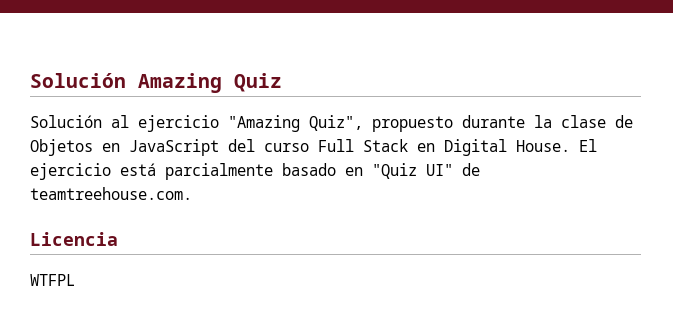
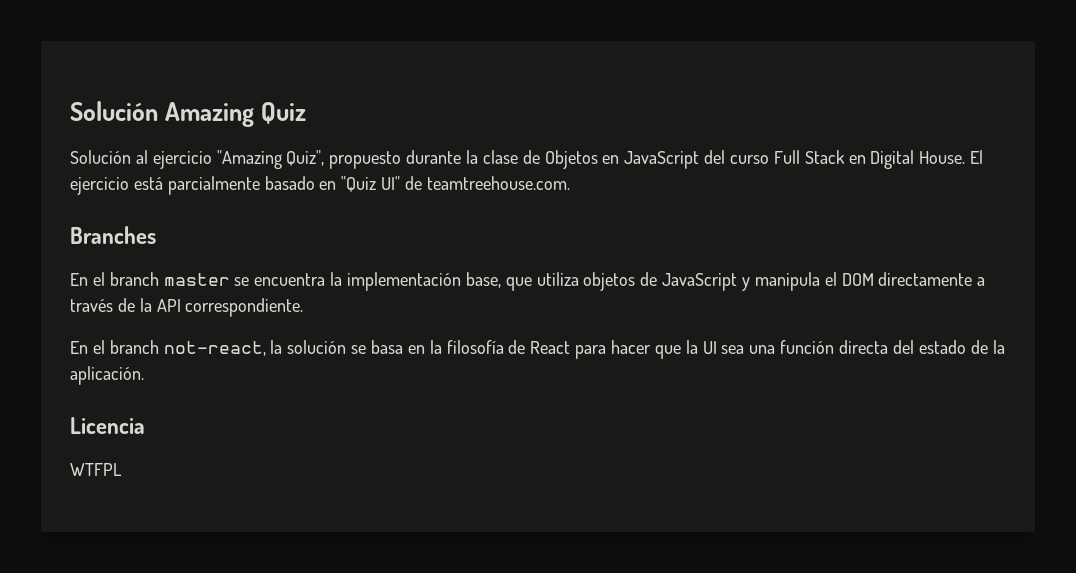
+ Branches
+ En el branch master se encuentra la implementación base, que utiliza objetos de JavaScript y manipula el DOM directamente a través de la API correspondiente.
+ En el branch not-react, la solución se basa en la filosofía de React para hacer que la UI sea una función directa del estado de la aplicación.

